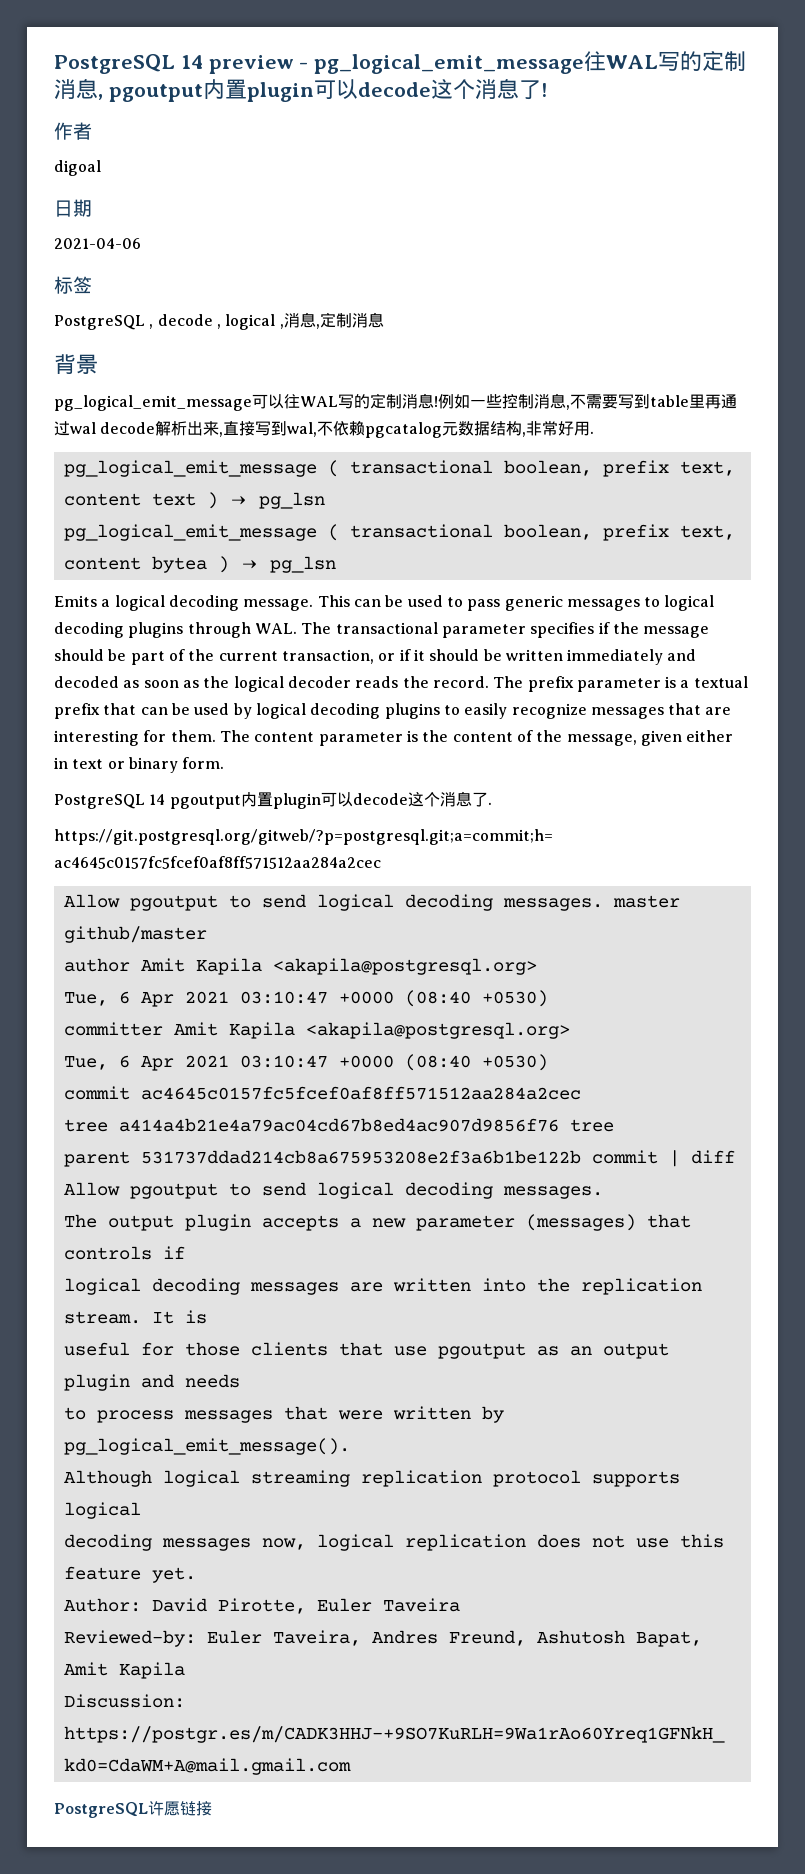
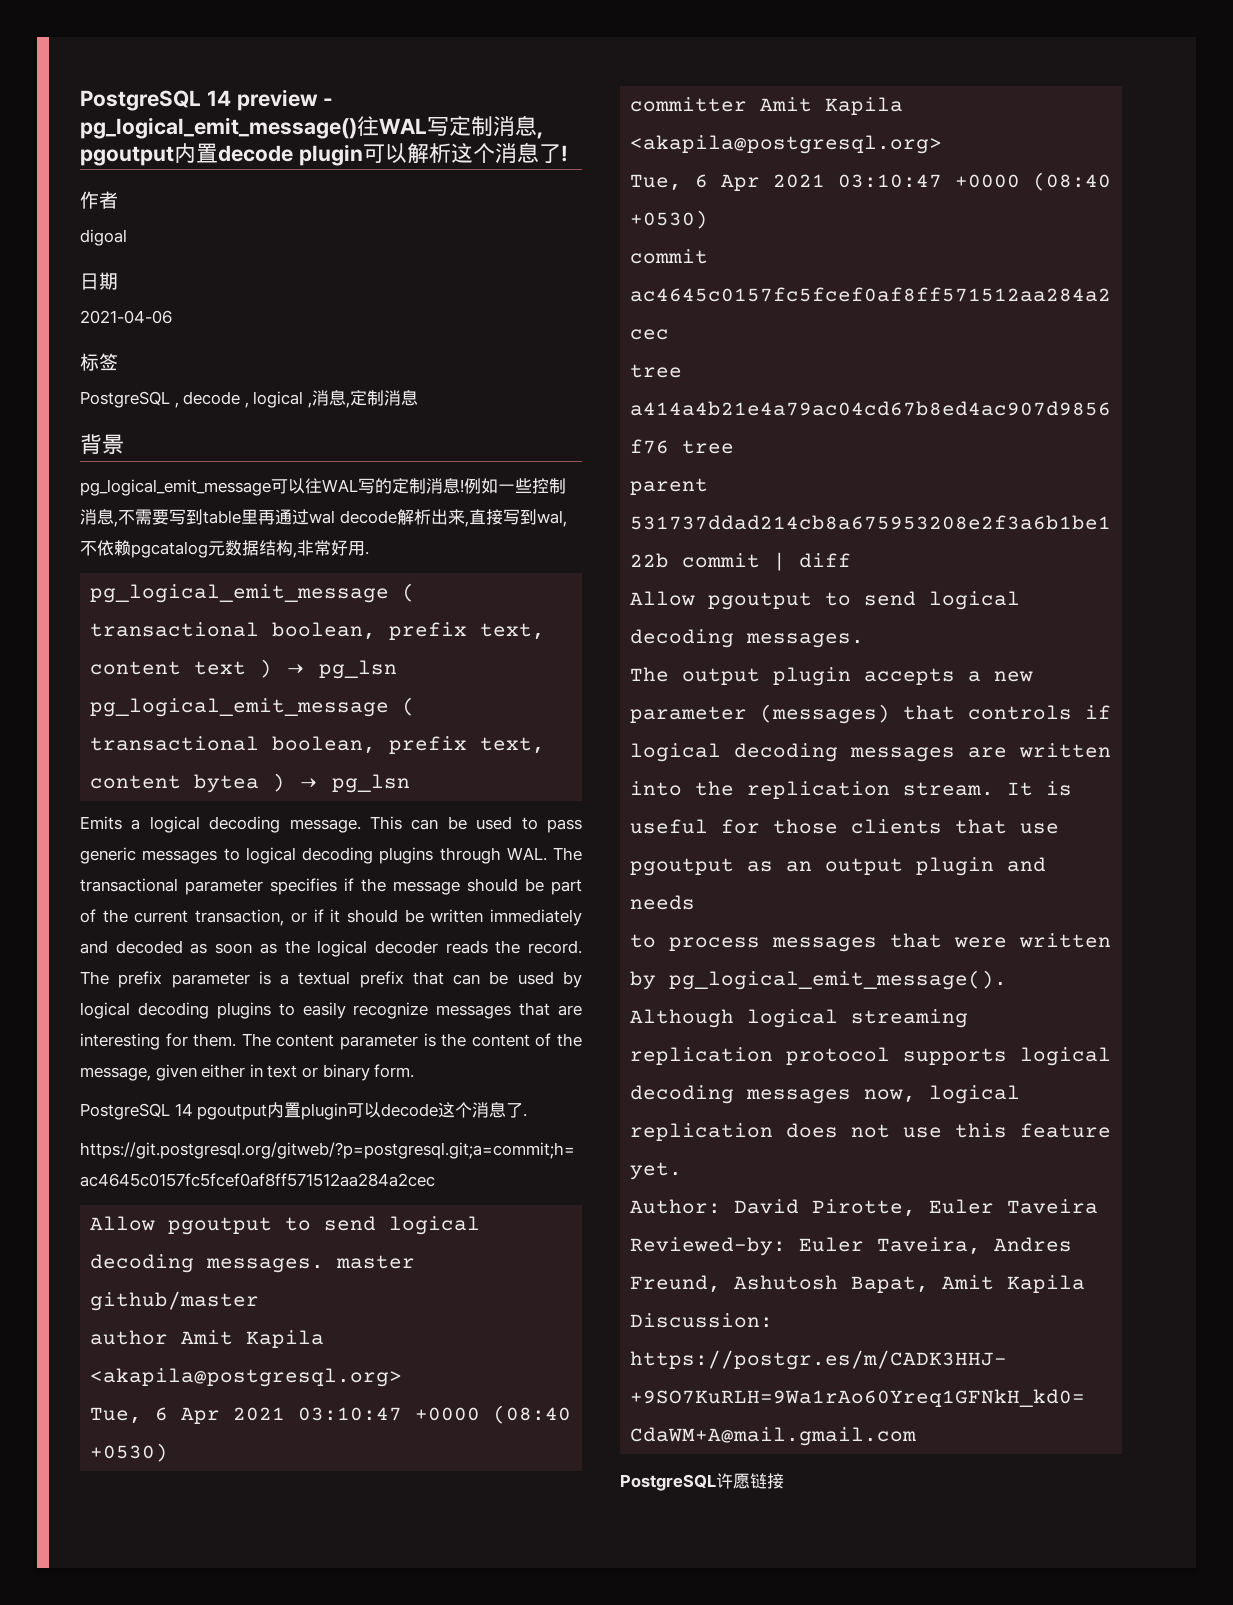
- PostgreSQL 14 preview - pg_logical_emit_message往WAL写的定制消息, pgoutput内置plugin可以decode这个消息了!
+ PostgreSQL 14 preview - pg_logical_emit_message()往WAL写定制消息, pgoutput内置decode plugin可以解析这个消息了!

